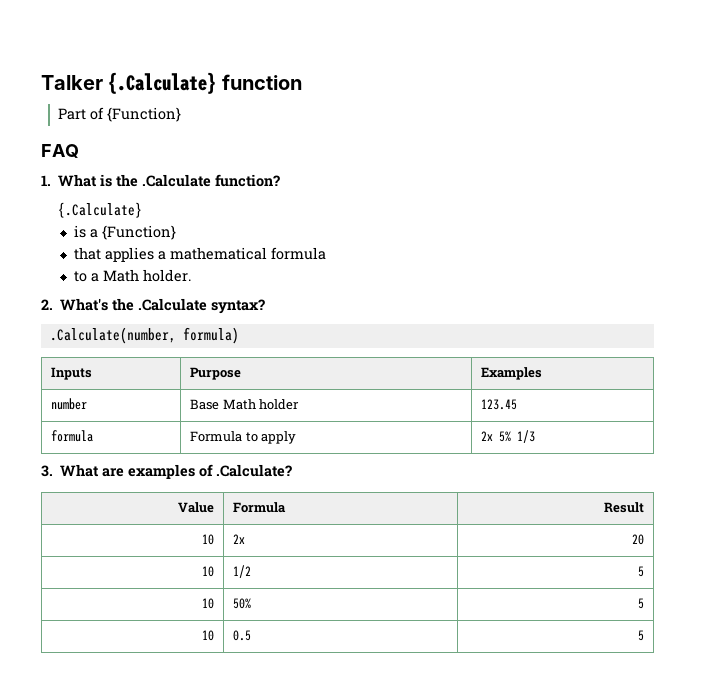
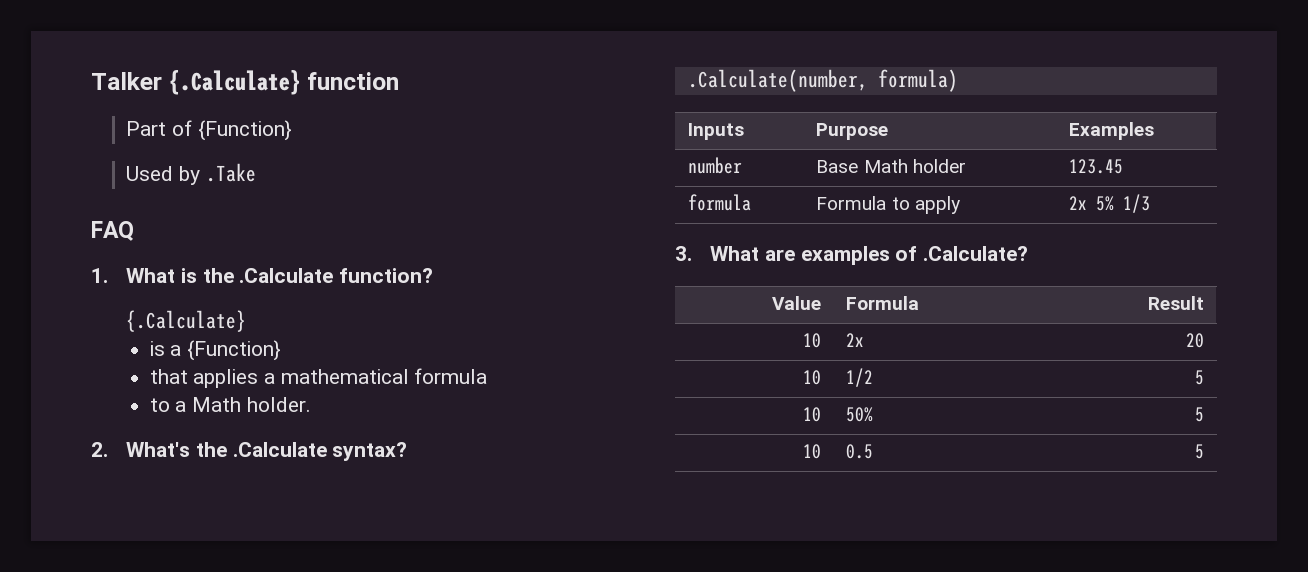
+ Used by .Take

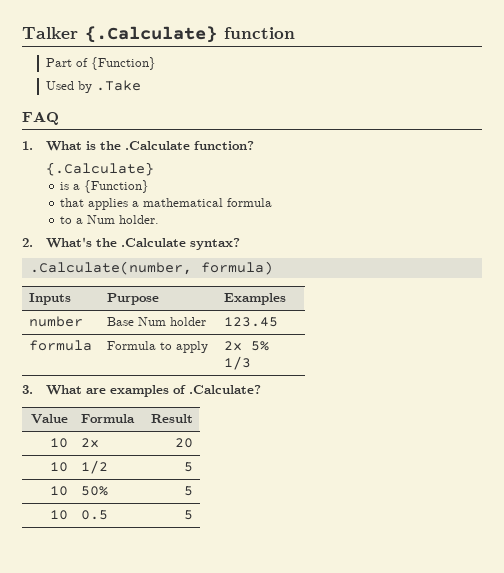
- to a Math holder.
+ to a Num holder.
- number | Base Math holder | 123.45
+ number | Base Num holder | 123.45

